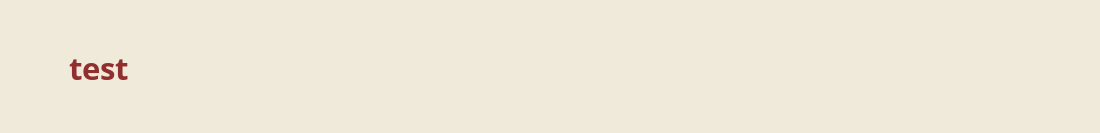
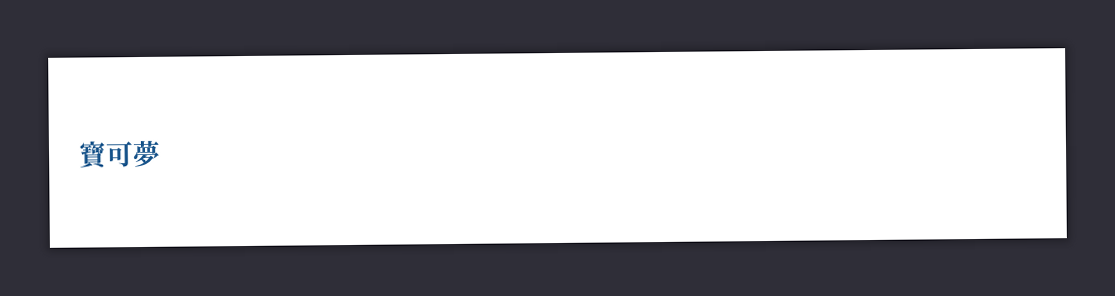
- test
+ 寶可夢

